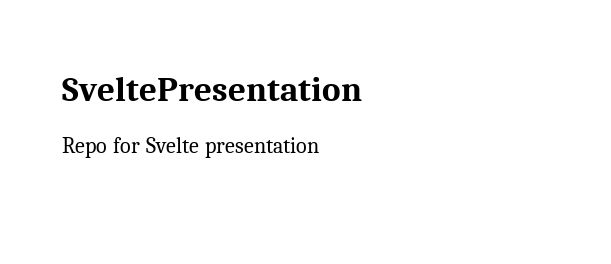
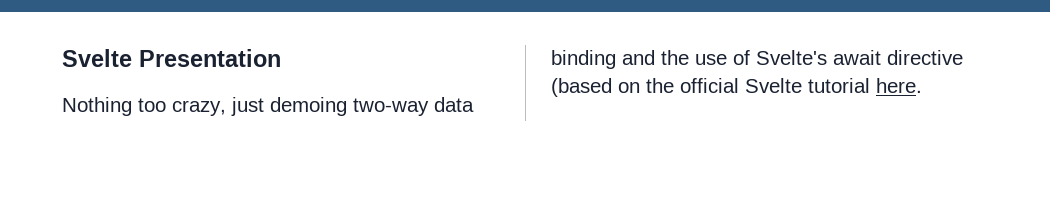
- SveltePresentation
- Repo for Svelte presentation
+ Svelte Presentation
+ Nothing too crazy, just demoing two-way data binding and the use of Svelte's await directive (based on the official Svelte tutorial here.

